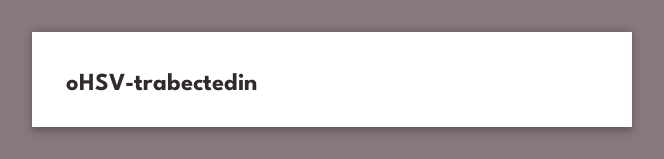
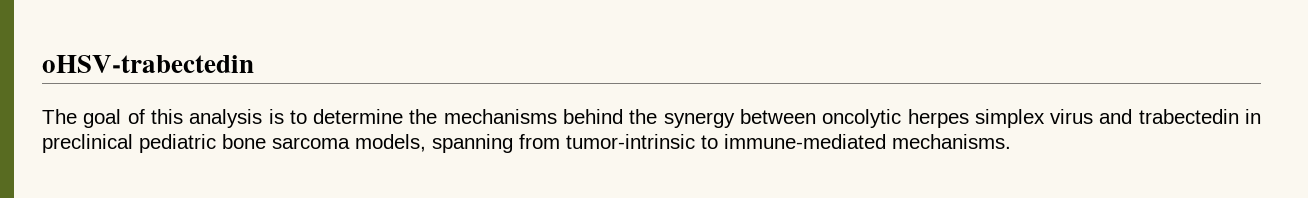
+ The goal of this analysis is to determine the mechanisms behind the synergy between oncolytic herpes simplex virus and trabectedin in preclinical pediatric bone sarcoma models, spanning from tumor-intrinsic to immune-mediated mechanisms.

